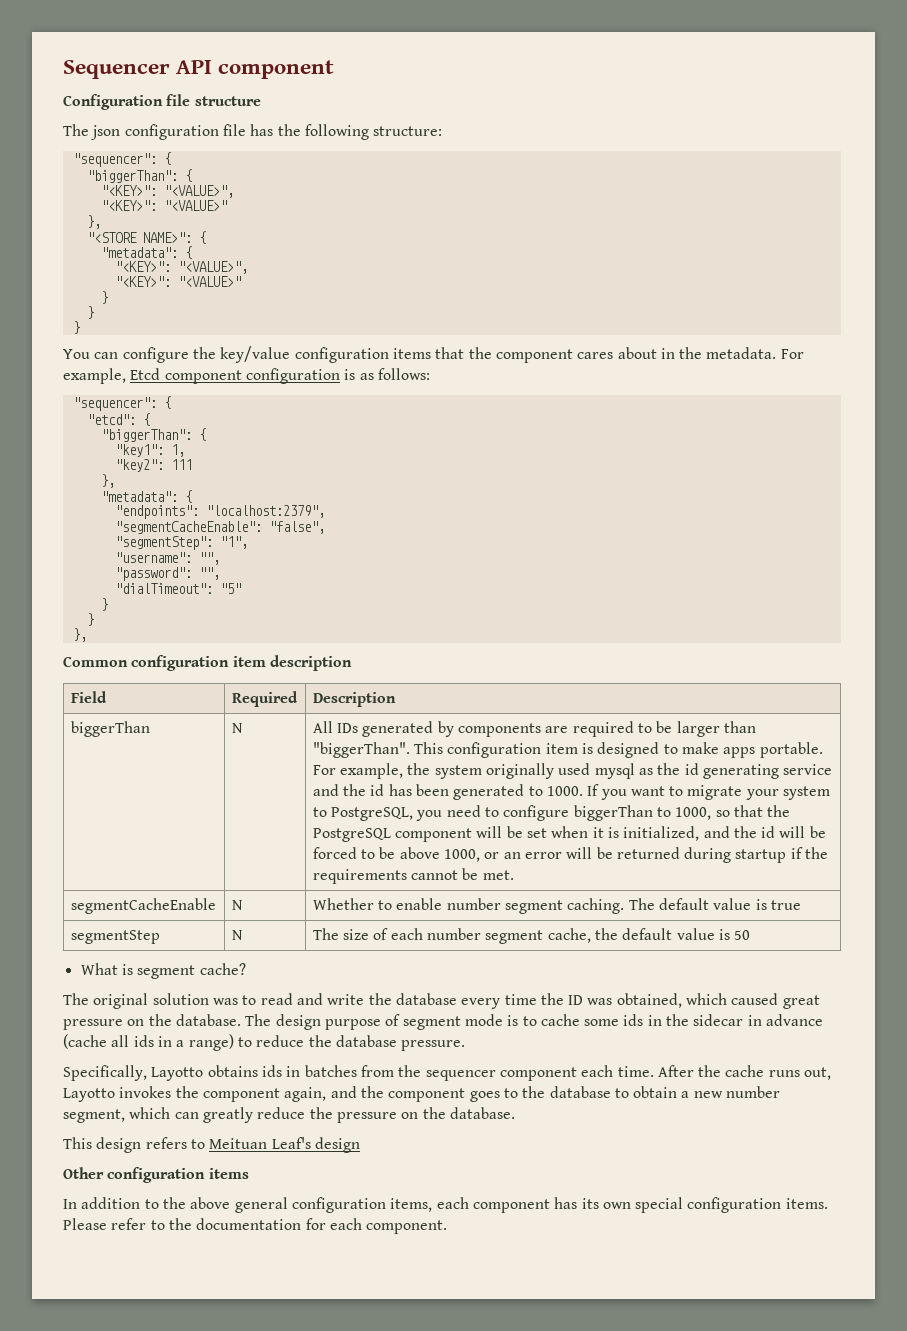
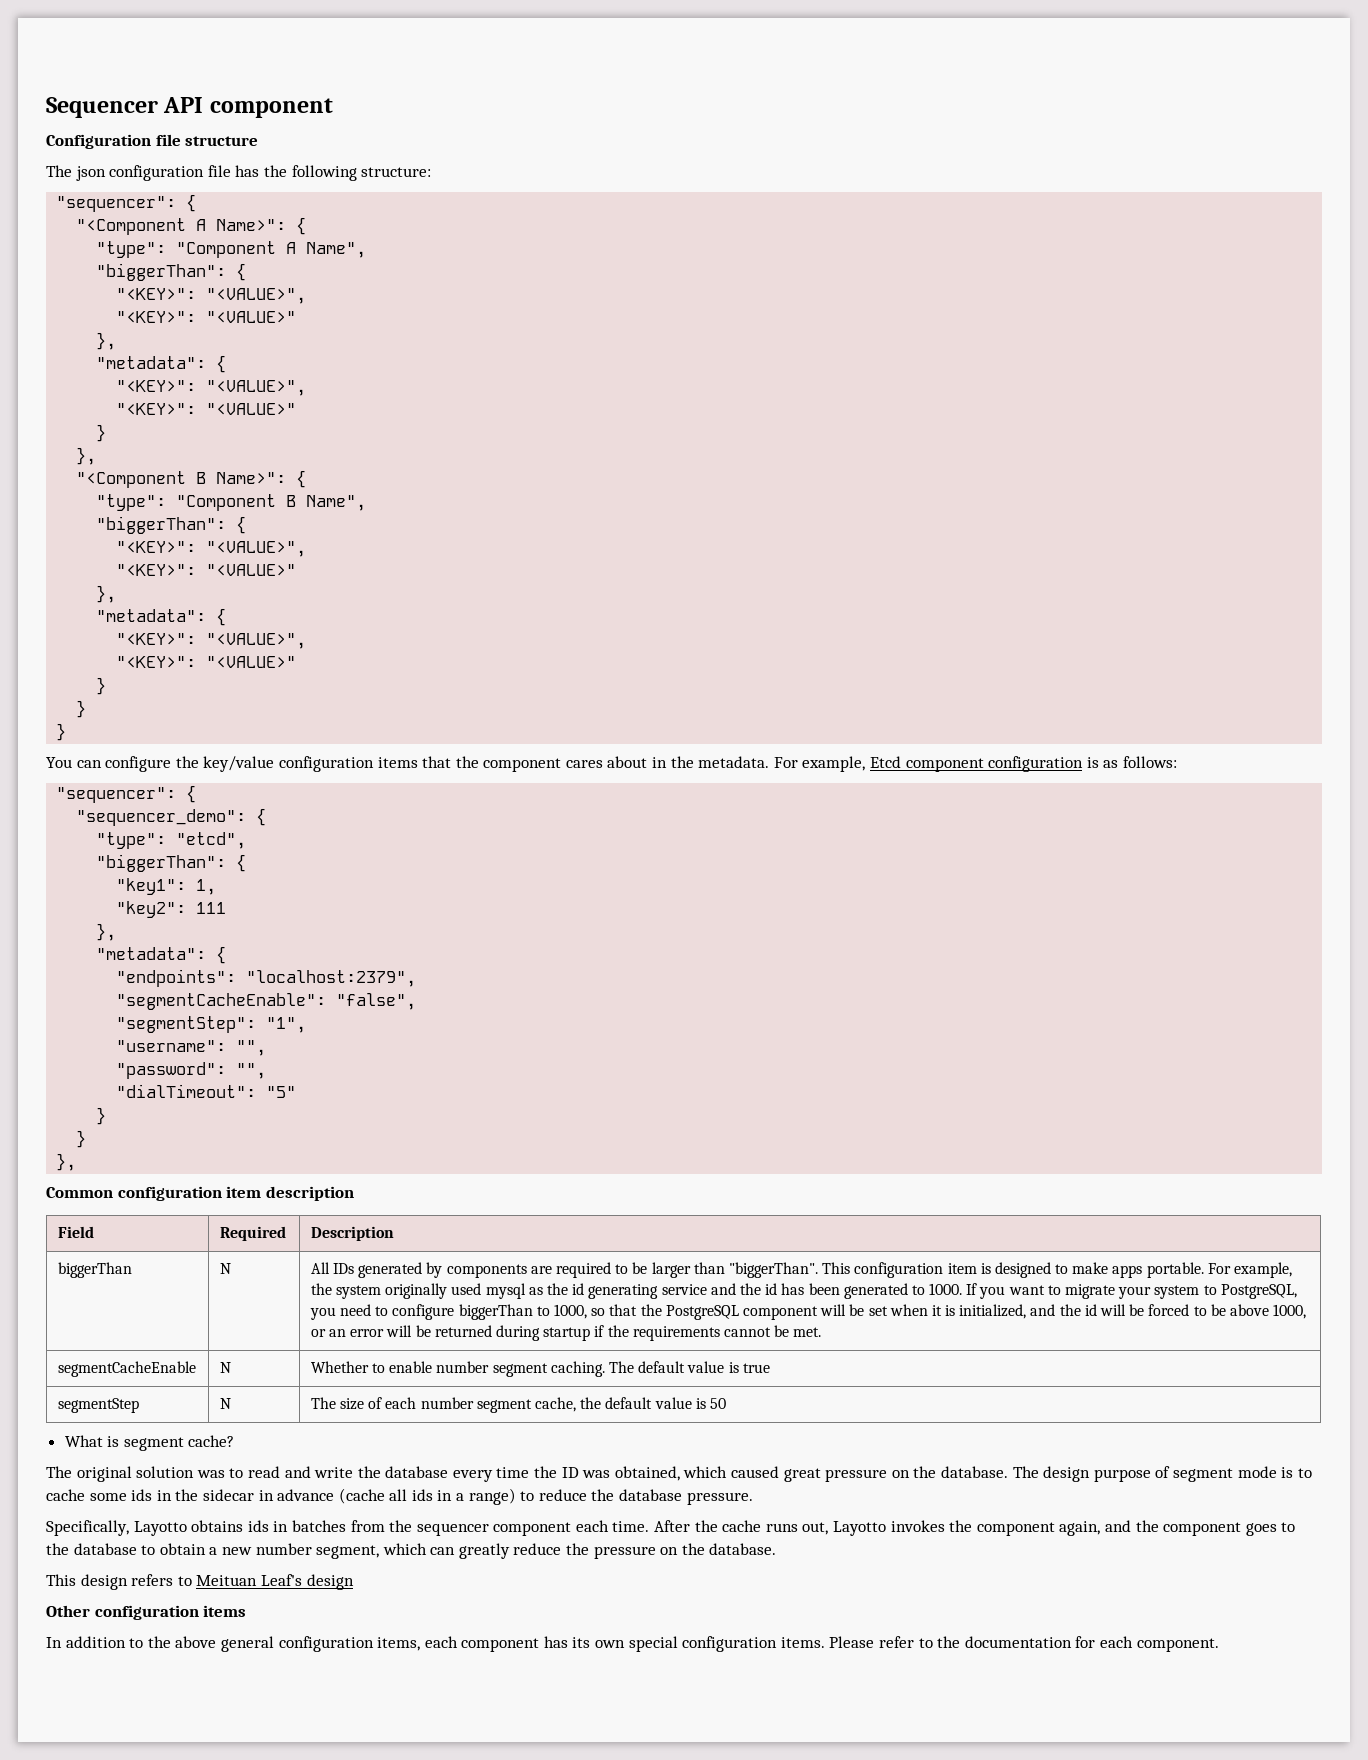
  The json configuration file has the following structure:
  "sequencer": {
+ "<Component A Name>": {
+ "type": "Component A Name",
  "biggerThan": {
  "<KEY>": "<VALUE>",
  "<KEY>": "<VALUE>"
  },
- "<STORE NAME>": {
+ "metadata": {
+ "<KEY>": "<VALUE>",
+ "<KEY>": "<VALUE>"
+ }
+ },
+ "<Component B Name>": {
+ "type": "Component B Name",
+ "biggerThan": {
+ "<KEY>": "<VALUE>",
+ "<KEY>": "<VALUE>"
+ },
- "etcd": {
+ "sequencer_demo": {
+ "type": "etcd",

